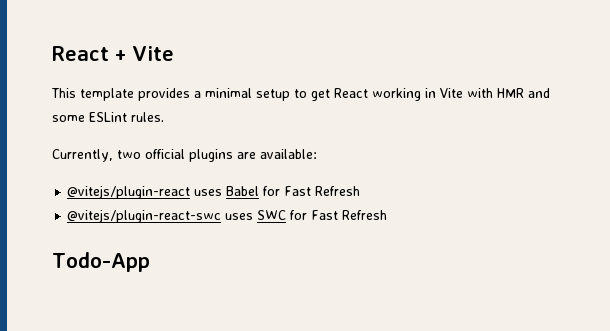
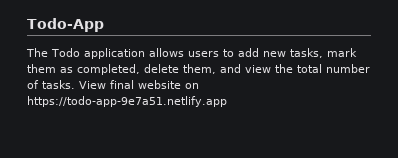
- React + Vite
- This template provides a minimal setup to get React working in Vite with HMR and some ESLint rules.
- Currently, two official plugins are available:
- @vitejs/plugin-react uses Babel for Fast Refresh
- @vitejs/plugin-react-swc uses SWC for Fast Refresh
  Todo-App
+ The Todo application allows users to add new tasks, mark them as completed, delete them, and view the total number of tasks. View final website on https://todo-app-9e7a51.netlify.app

